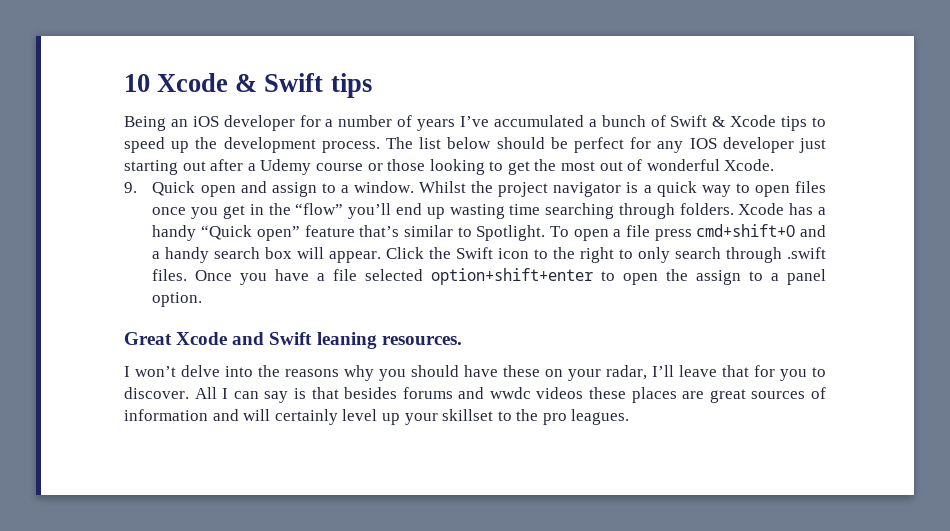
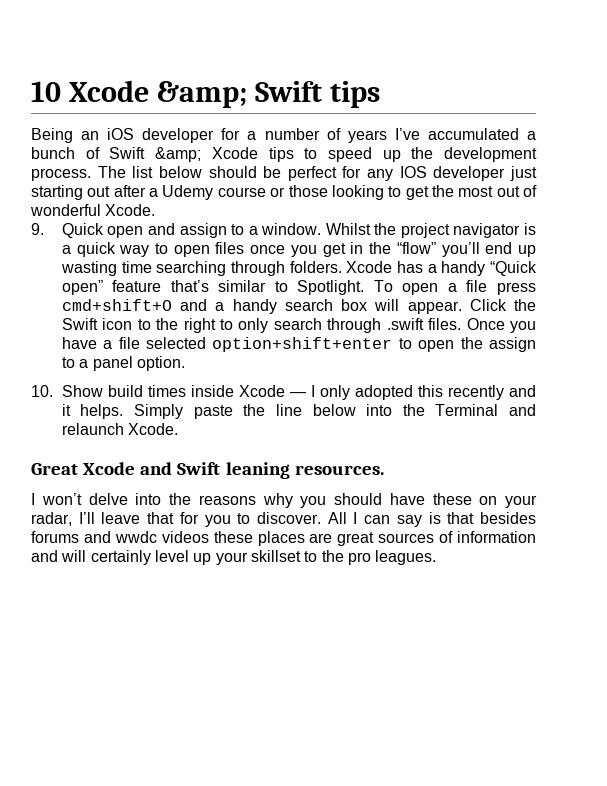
- 10 Xcode & Swift tips
+ 10 Xcode &amp; Swift tips
- Being an iOS developer for a number of years I’ve accumulated a bunch of Swift & Xcode tips to speed up the development process.
+ Being an iOS developer for a number of years I’ve accumulated a bunch of Swift &amp; Xcode tips to speed up the development process.
+ 10. Show build times inside Xcode — I only adopted this recently and it helps. Simply paste the line below into the Terminal and relaunch Xcode.

